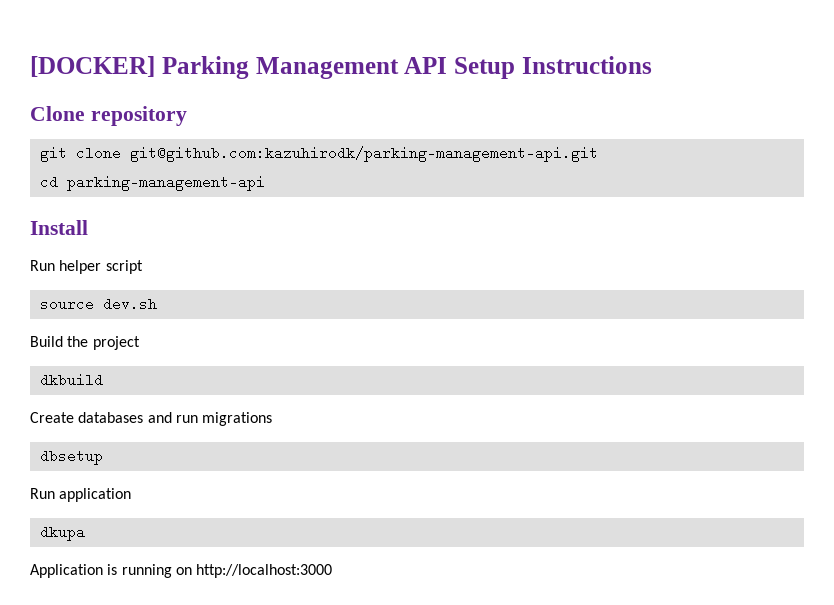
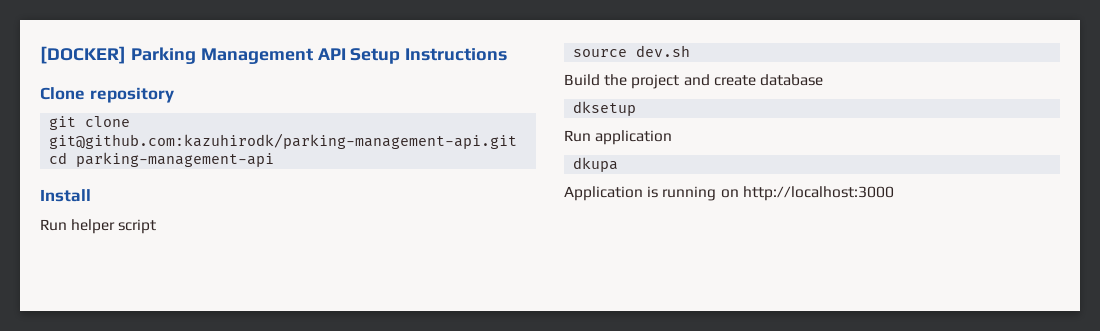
- Build the project
- dkbuild
- Create databases and run migrations
- dbsetup
+ Build the project and create database
+ dksetup

